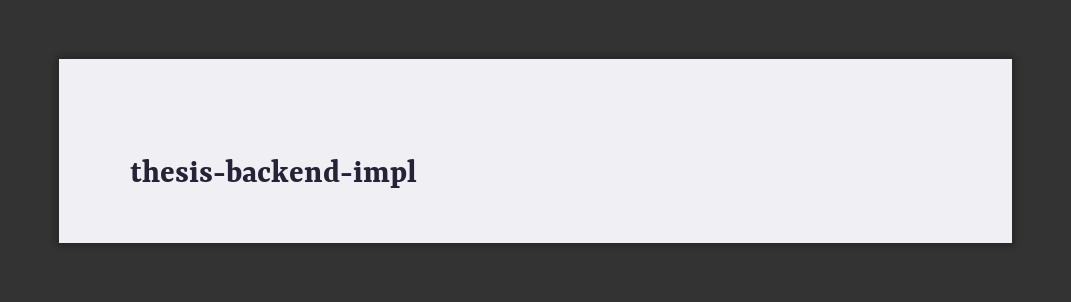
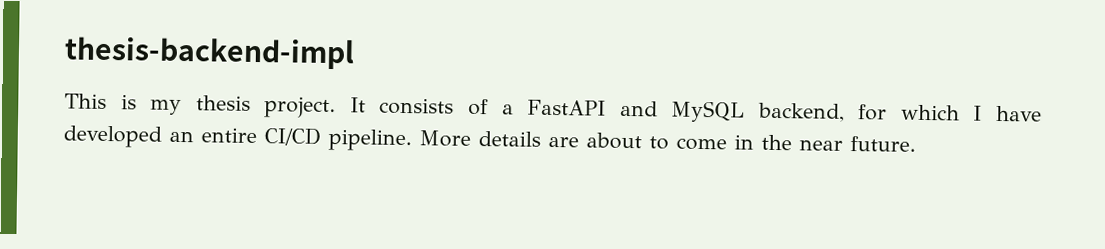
+ This is my thesis project. It consists of a FastAPI and MySQL backend, for which I have developed an entire CI/CD pipeline. More details are about to come in the near future.

